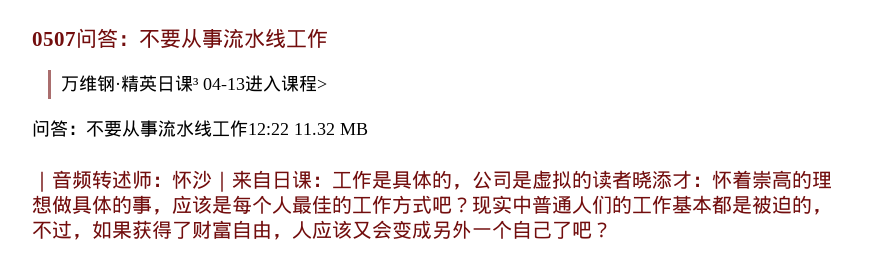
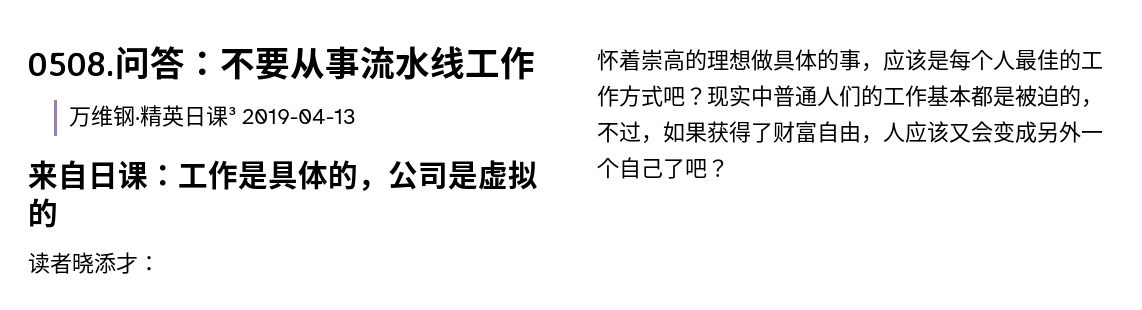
- 0507问答：不要从事流水线工作
+ 0508.问答：不要从事流水线工作
- 万维钢·精英日课³ 04-13进入课程>
- 问答：不要从事流水线工作12:22 11.32 MB
- ｜音频转述师：怀沙｜来自日课：工作是具体的，公司是虚拟的读者晓添才：怀着崇高的理想做具体的事，应该是每个人最佳的工作方式吧？
+ 万维钢·精英日课³ 2019-04-13
+ 来自日课：工作是具体的，公司是虚拟的
+ 读者晓添才：
+ 怀着崇高的理想做具体的事，应该是每个人最佳的工作方式吧？

